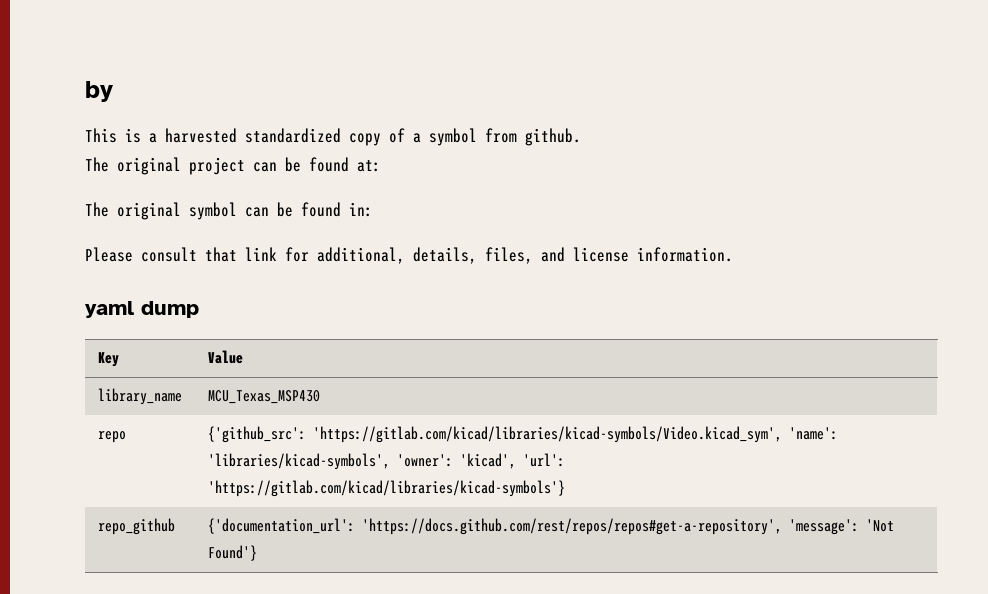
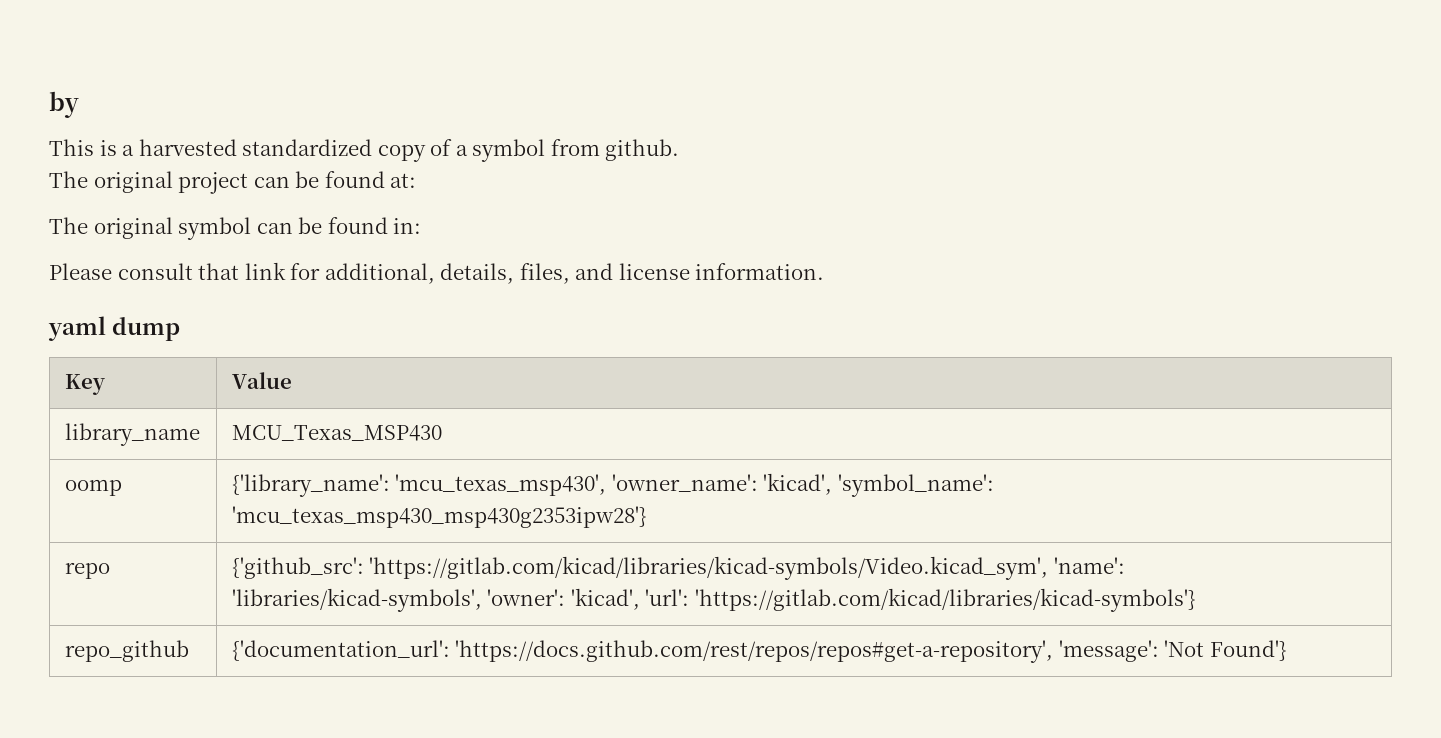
+ oomp | {'library_name': 'mcu_texas_msp430', 'owner_name': 'kicad', 'symbol_name': 'mcu_texas_msp430_msp430g2353ipw28'}

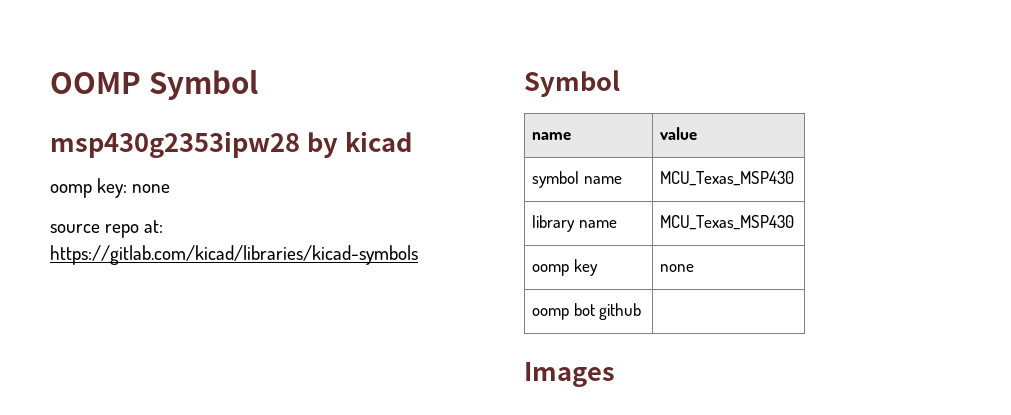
- by
- This is a harvested standardized copy of a symbol from github.
- The original project can be found at:
- The original symbol can be found in:
- Please consult that link for additional, details, files, and license information.
- yaml dump
- Key | Value
- library_name | MCU_Texas_MSP430
- oomp | {'library_name': 'mcu_texas_msp430', 'owner_name': 'kicad', 'symbol_name': 'mcu_texas_msp430_msp430g2353ipw28'}
- repo | {'github_src': 'https://gitlab.com/kicad/libraries/kicad-symbols/Video.kicad_sym', 'name': 'libraries/kicad-symbols', 'owner': 'kicad', 'url': 'https://gitlab.com/kicad/libraries/kicad-symbols'}
- repo_github | {'documentation_url': 'https://docs.github.com/rest/repos/repos#get-a-repository', 'message': 'Not Found'}
+ OOMP Symbol
+ msp430g2353ipw28 by kicad
+ oomp key: none
+ source repo at: https://gitlab.com/kicad/libraries/kicad-symbols
+ Symbol
+ name | value
+ symbol name | MCU_Texas_MSP430
+ library name | MCU_Texas_MSP430
+ oomp key | none
+ oomp bot github |
+ Images

